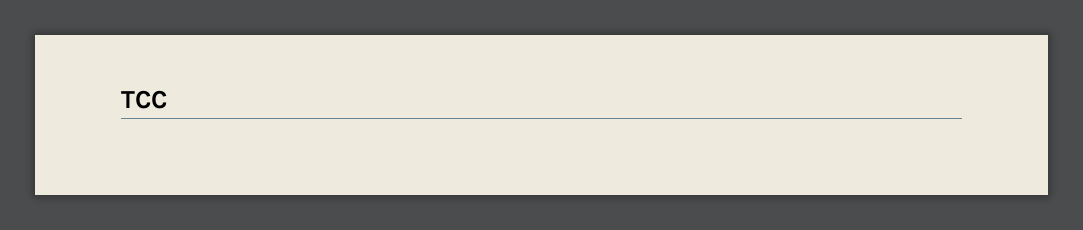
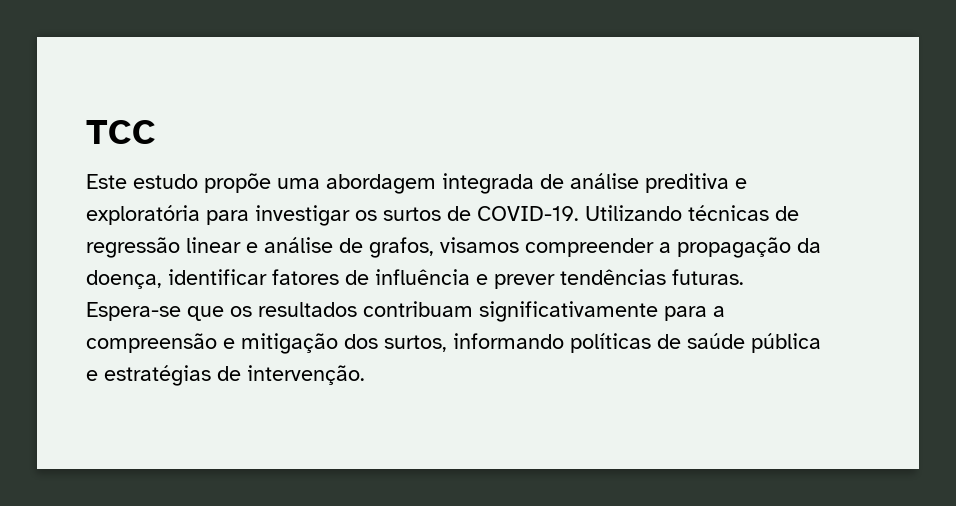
+ Este estudo propõe uma abordagem integrada de análise preditiva e exploratória para investigar os surtos de COVID-19. Utilizando técnicas de regressão linear e análise de grafos, visamos compreender a propagação da doença, identificar fatores de influência e prever tendências futuras. Espera-se que os resultados contribuam significativamente para a compreensão e mitigação dos surtos, informando políticas de saúde pública e estratégias de intervenção.

